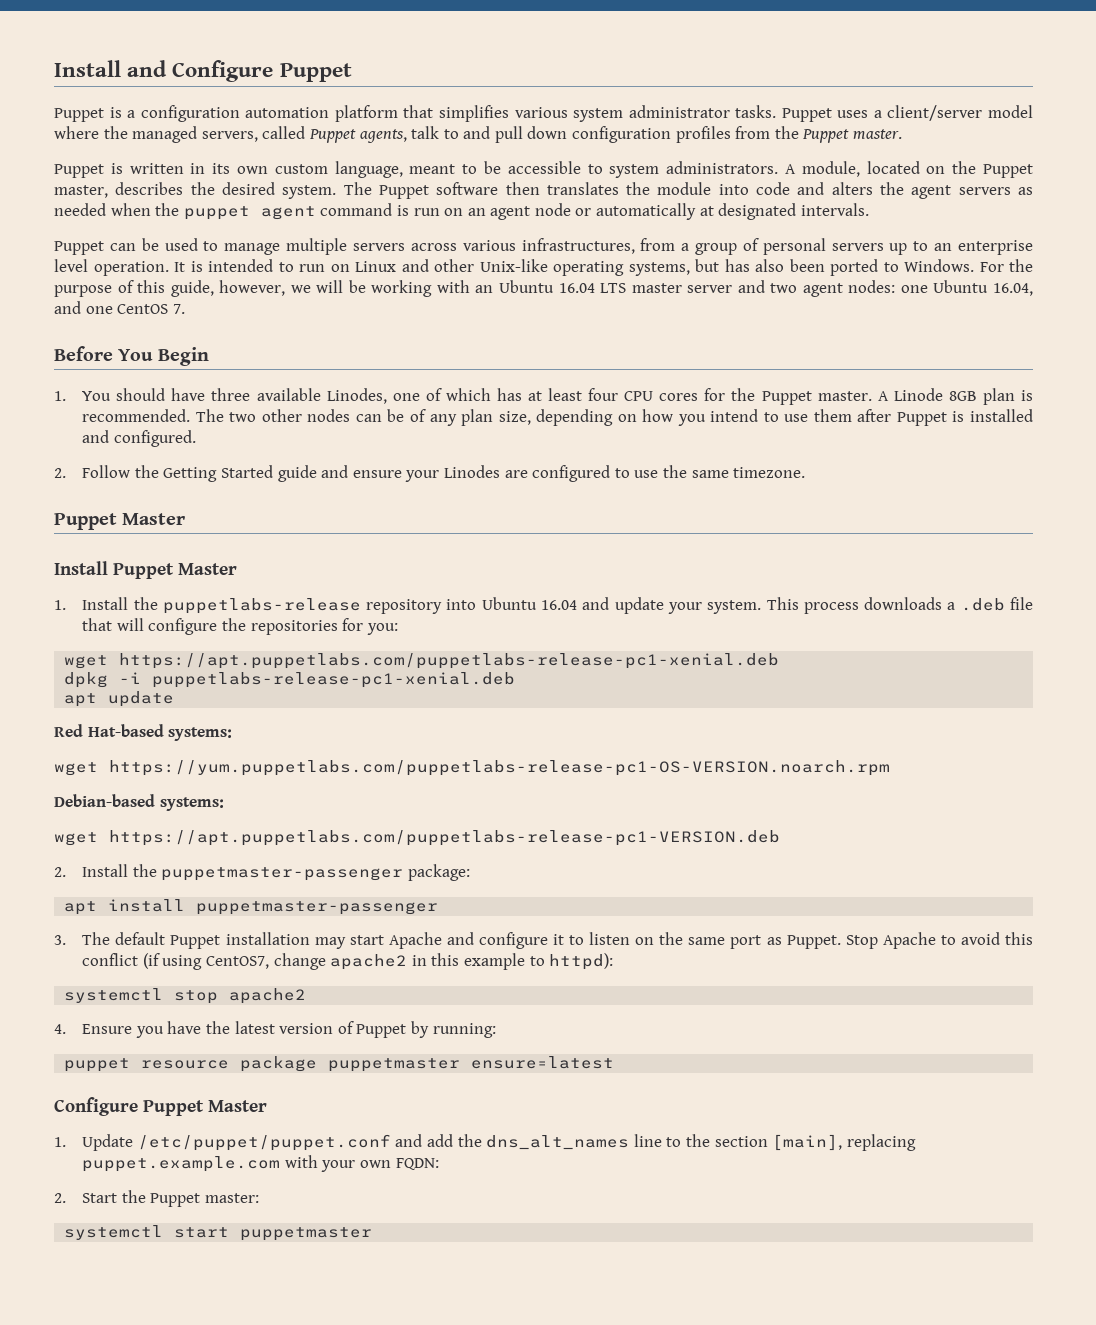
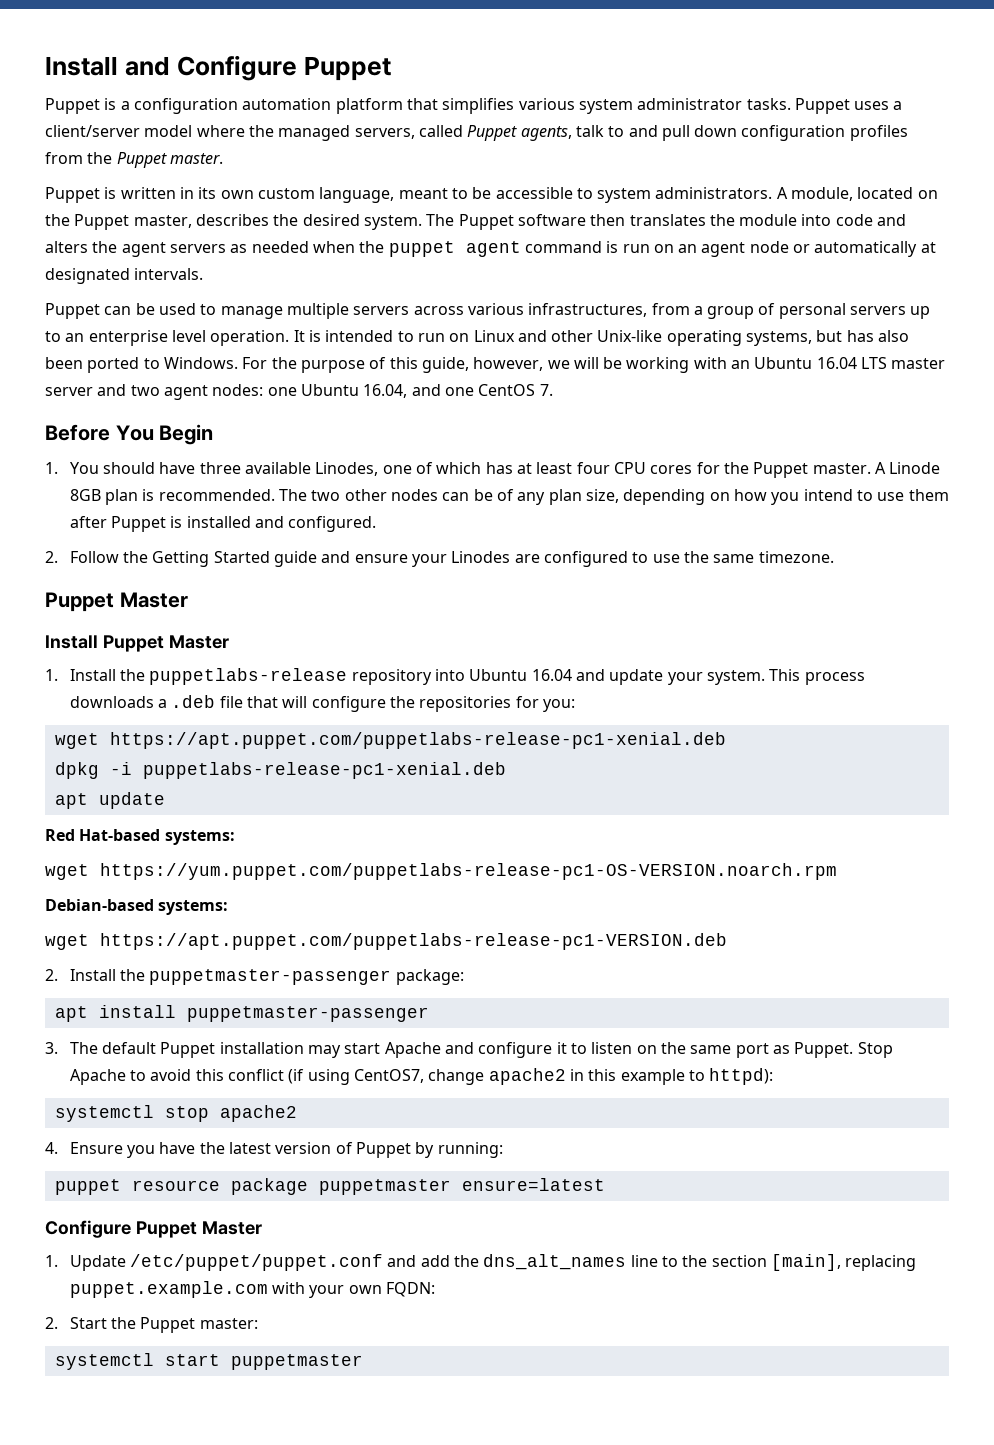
- wget https://apt.puppetlabs.com/puppetlabs-release-pc1-xenial.deb
+ wget https://apt.puppet.com/puppetlabs-release-pc1-xenial.deb
- wget https://yum.puppetlabs.com/puppetlabs-release-pc1-OS-VERSION.noarch.rpm
+ wget https://yum.puppet.com/puppetlabs-release-pc1-OS-VERSION.noarch.rpm
- wget https://apt.puppetlabs.com/puppetlabs-release-pc1-VERSION.deb
+ wget https://apt.puppet.com/puppetlabs-release-pc1-VERSION.deb

